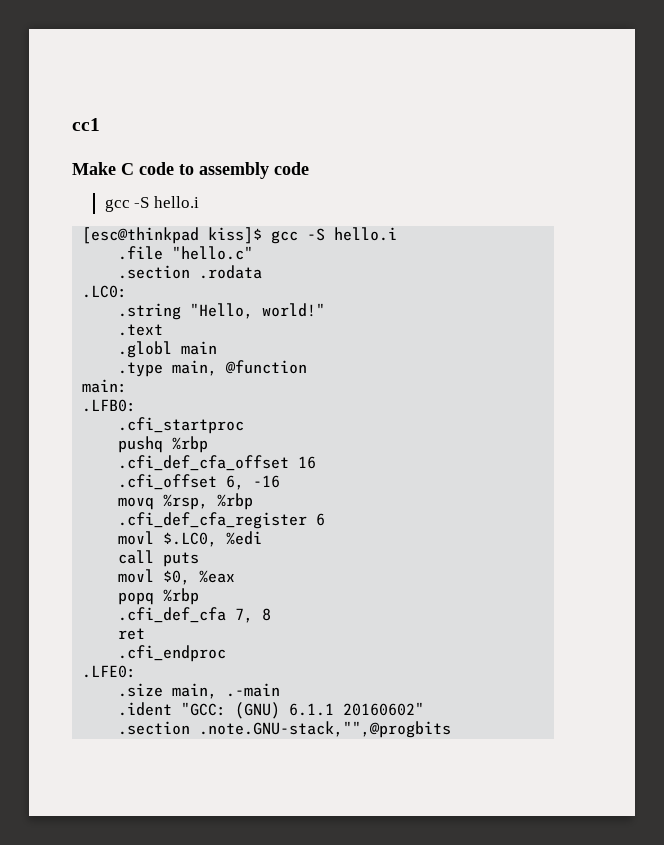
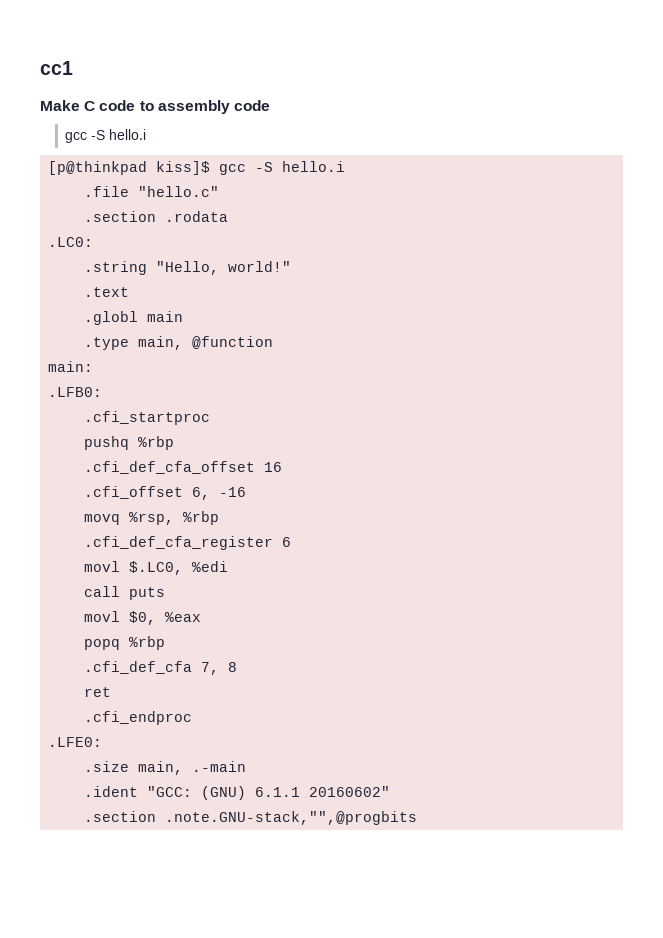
- [esc@thinkpad kiss]$ gcc -S hello.i
+ [p@thinkpad kiss]$ gcc -S hello.i

